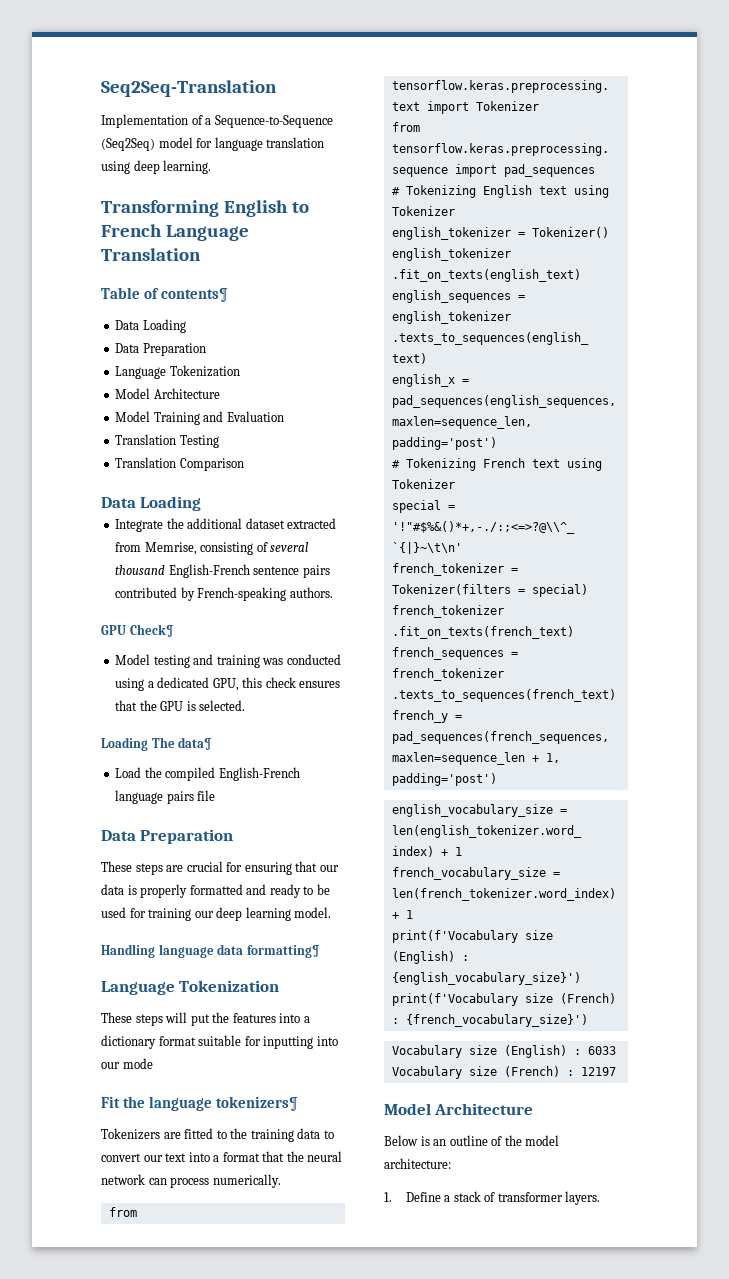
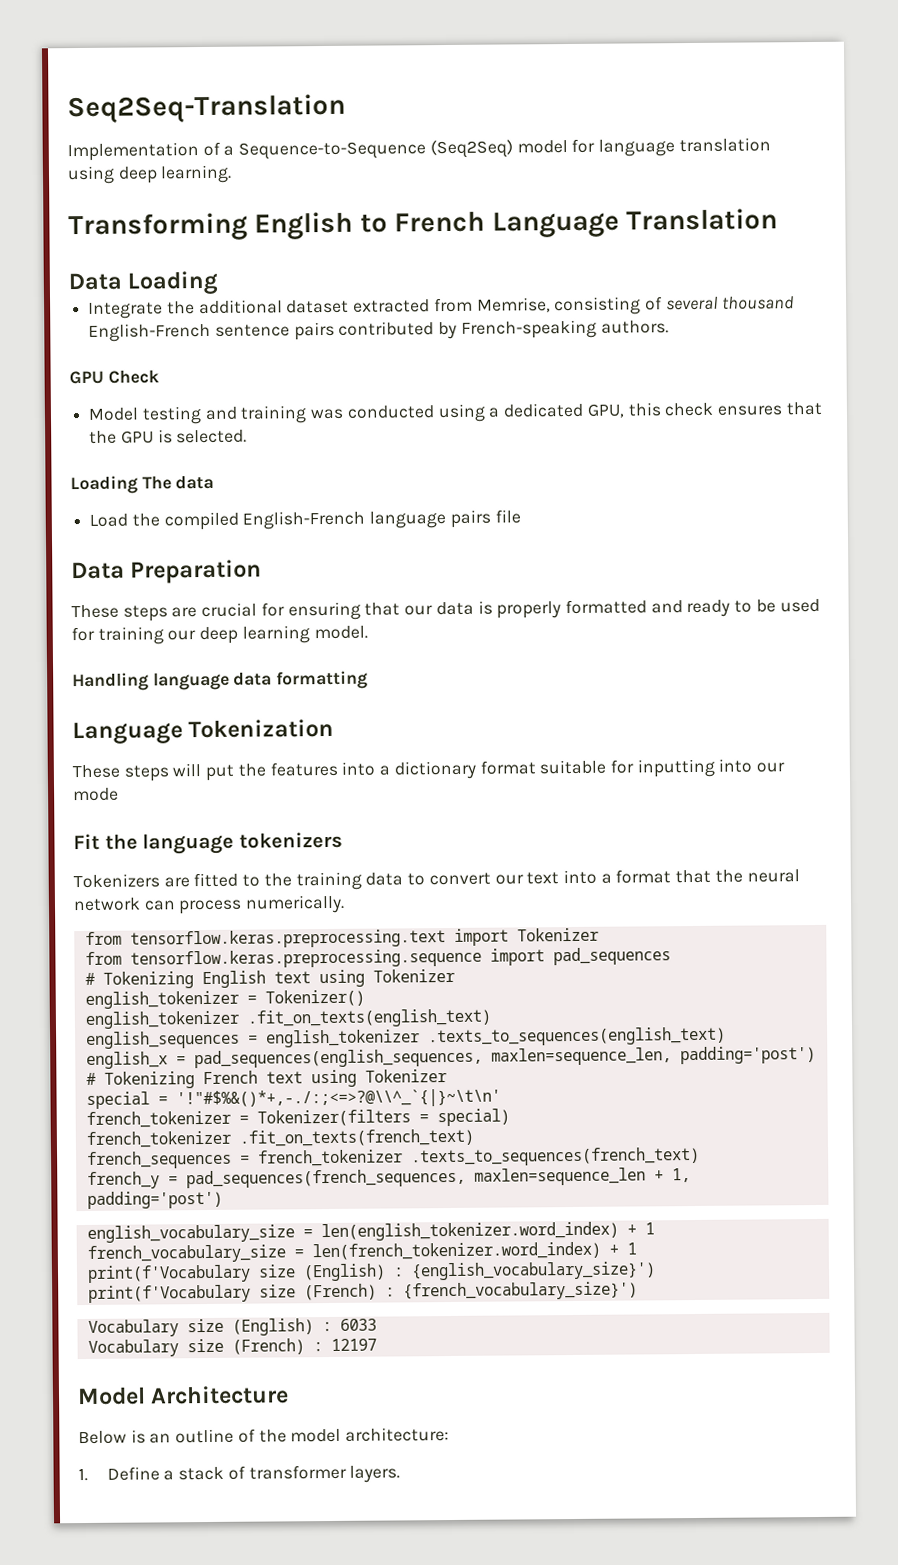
- Table of contents¶
- Data Loading
- Data Preparation
- Language Tokenization
- Model Architecture
- Model Training and Evaluation
- Translation Testing
- Translation Comparison
- GPU Check¶
+ GPU Check
- Loading The data¶
+ Loading The data
- Handling language data formatting¶
+ Handling language data formatting
- Fit the language tokenizers¶
+ Fit the language tokenizers

